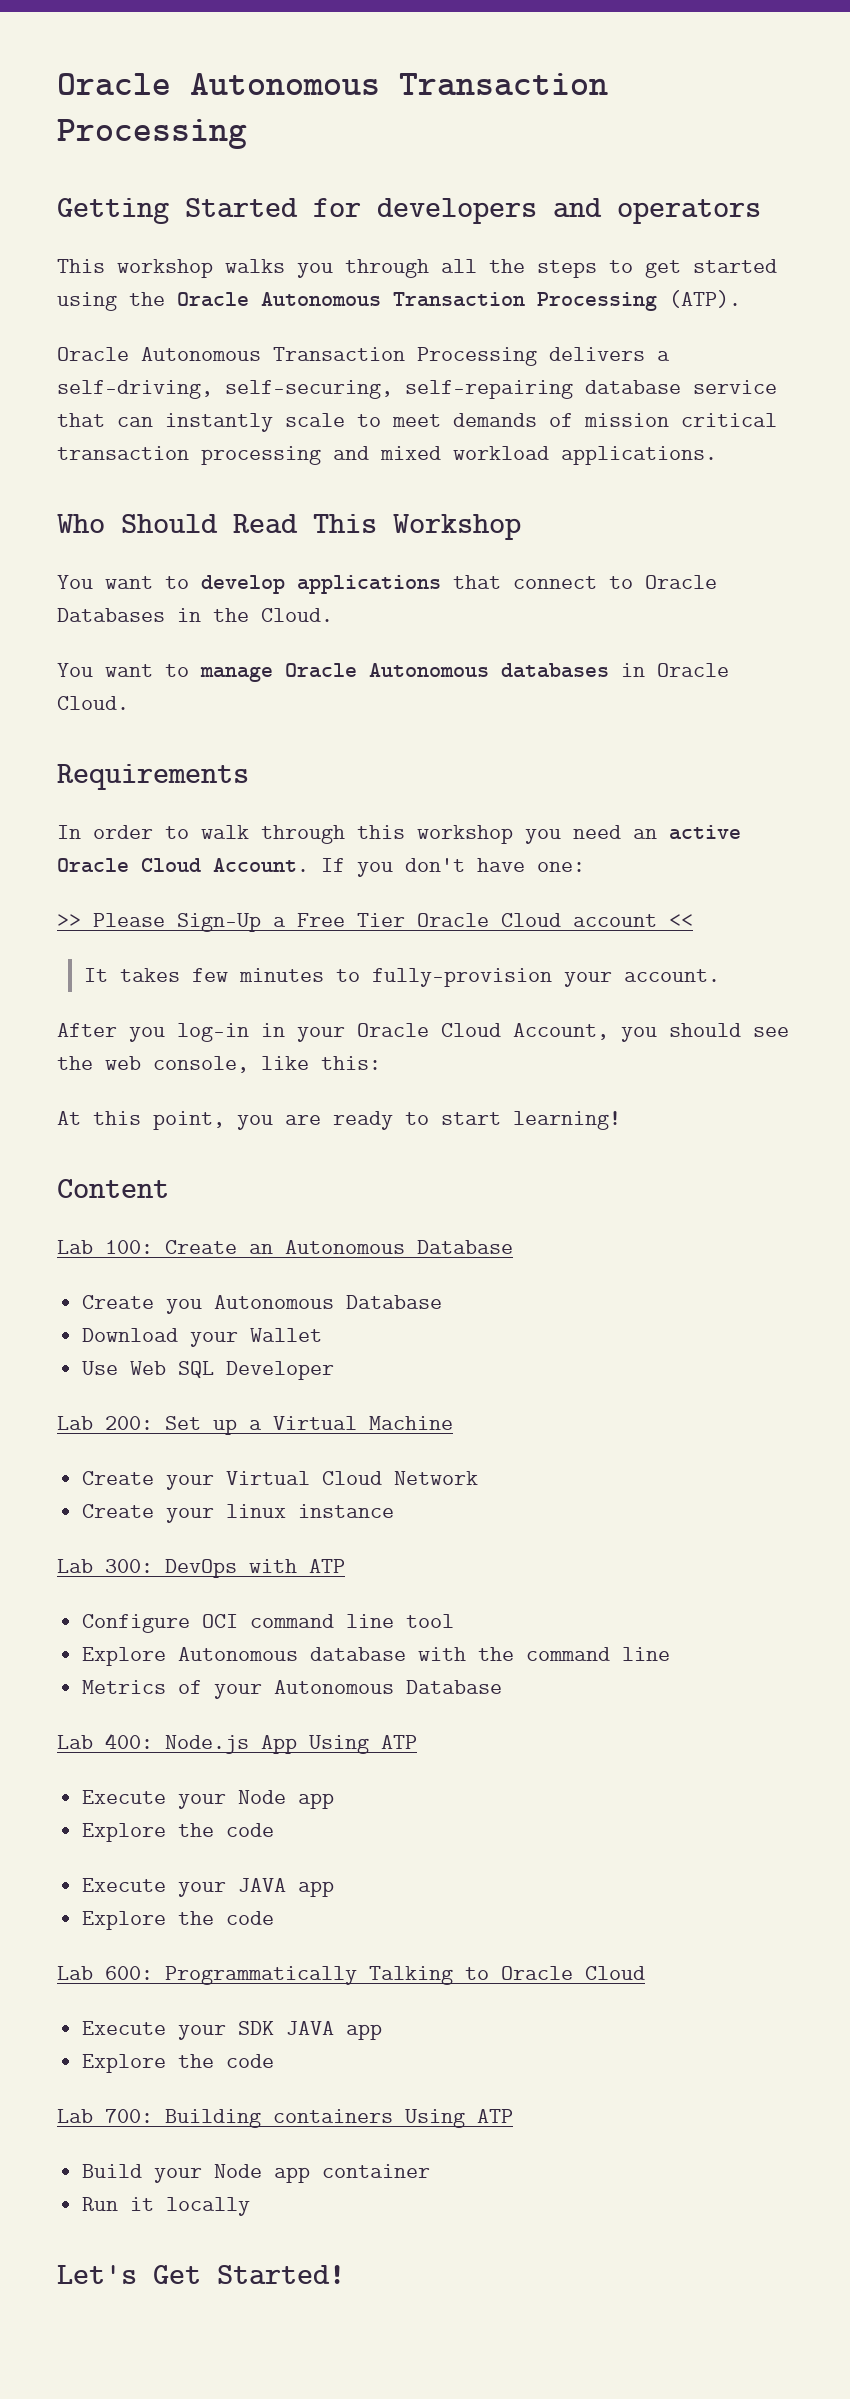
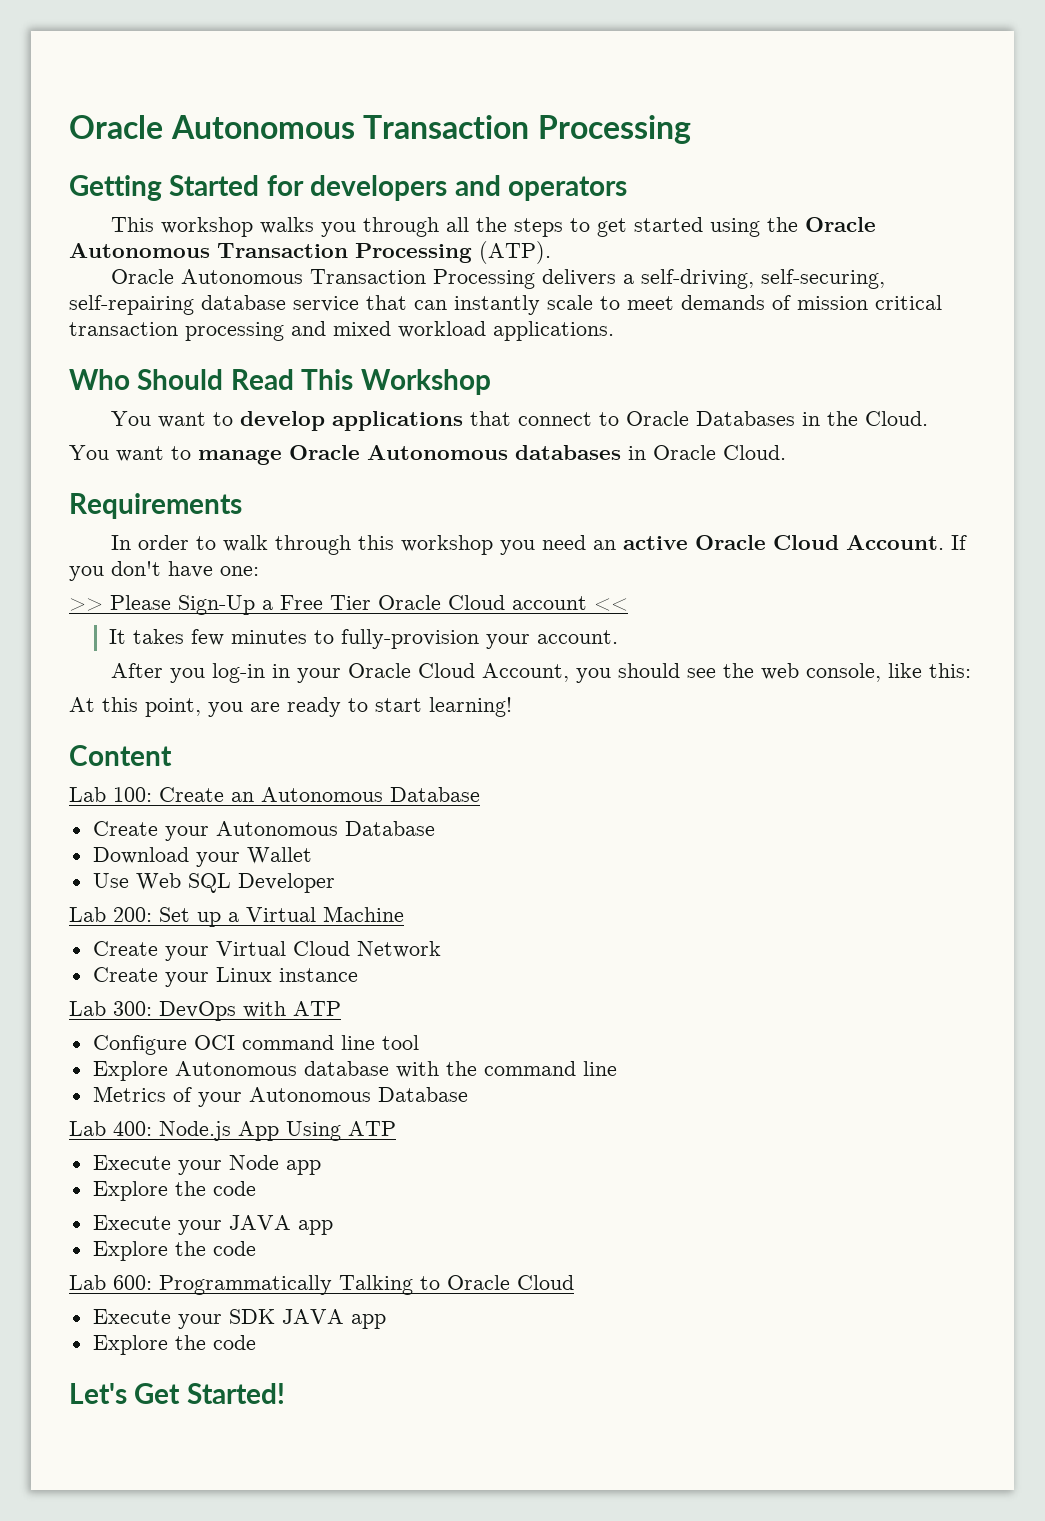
- Create you Autonomous Database
+ Create your Autonomous Database
- Create your linux instance
+ Create your Linux instance
- Lab 700: Building containers Using ATP
- Build your Node app container
- Run it locally

